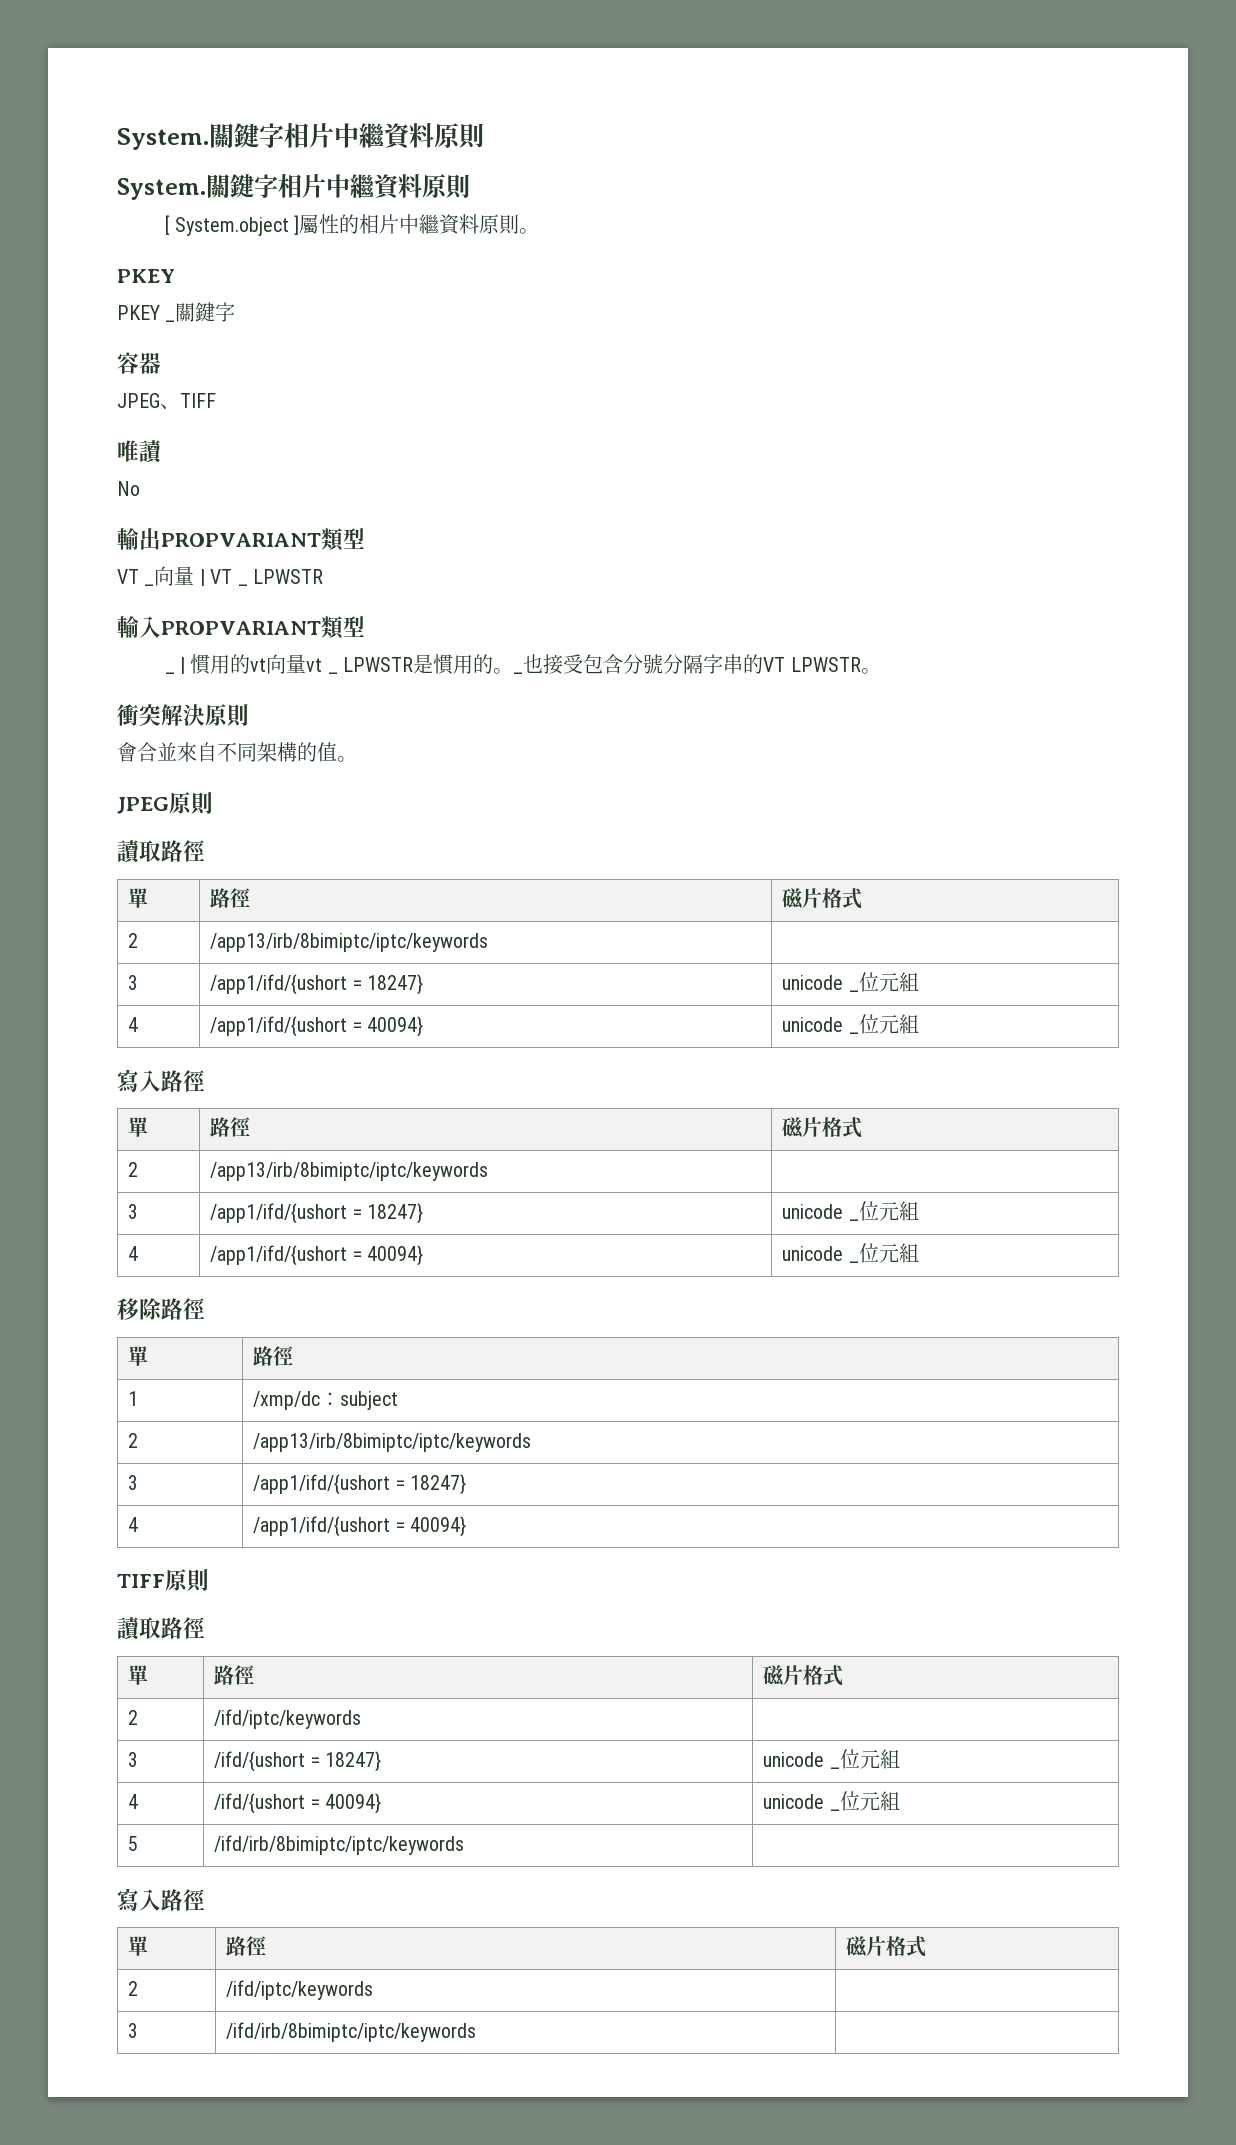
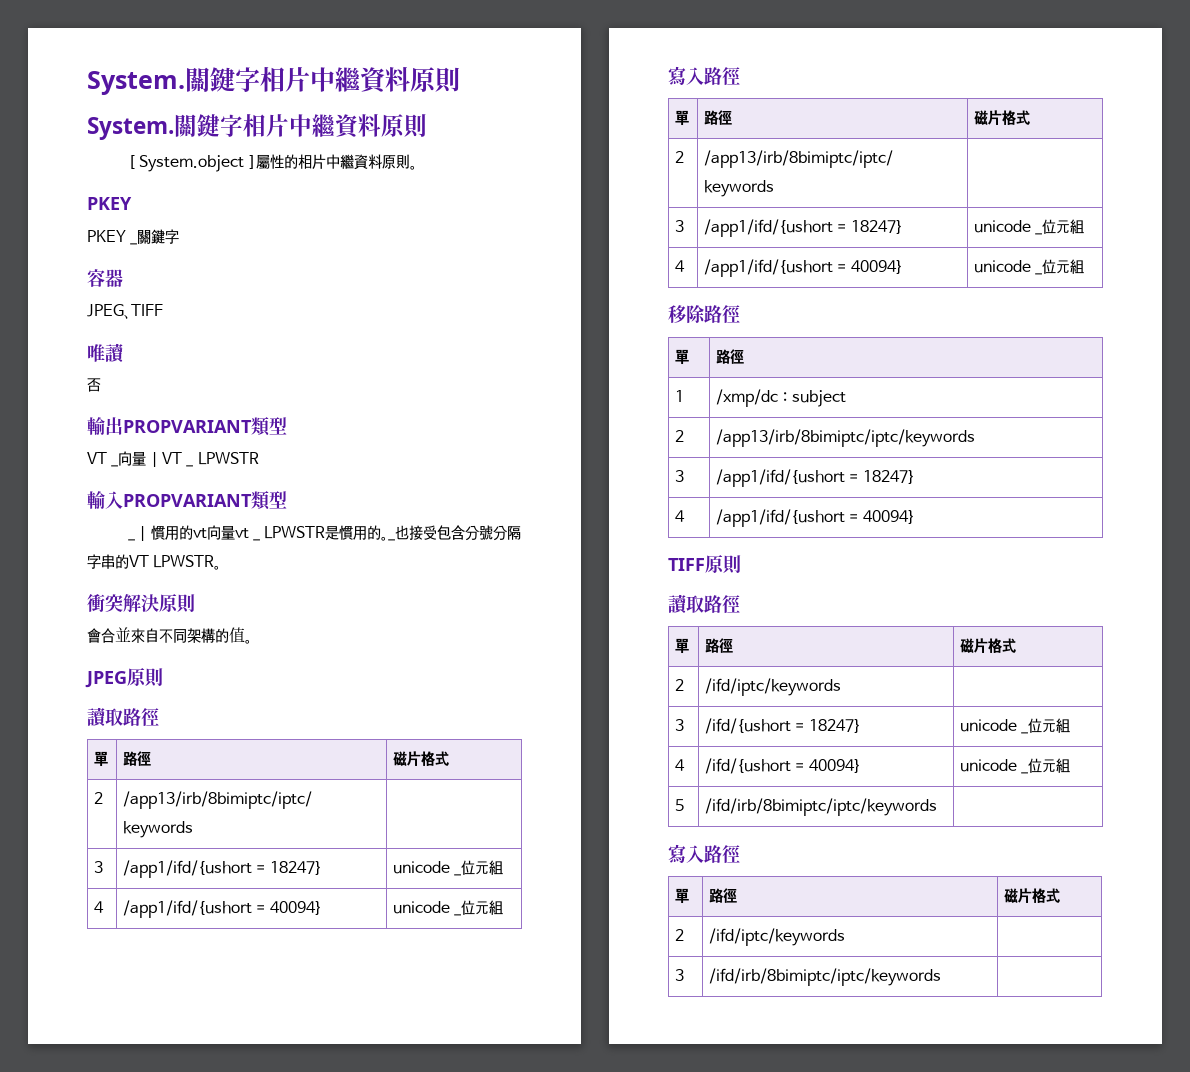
- No
+ 否

